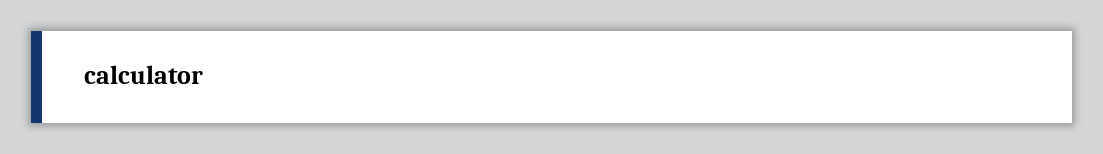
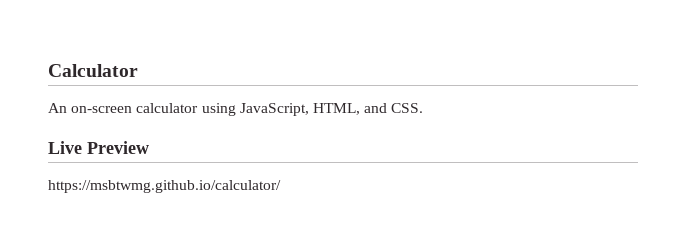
- calculator
+ Calculator
+ An on-screen calculator using JavaScript, HTML, and CSS.
+ Live Preview
+ https://msbtwmg.github.io/calculator/

